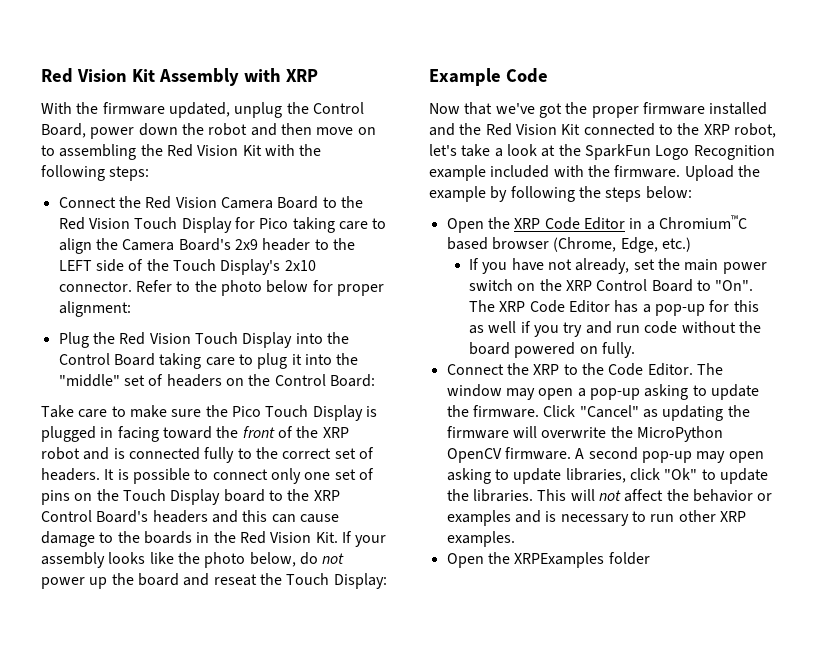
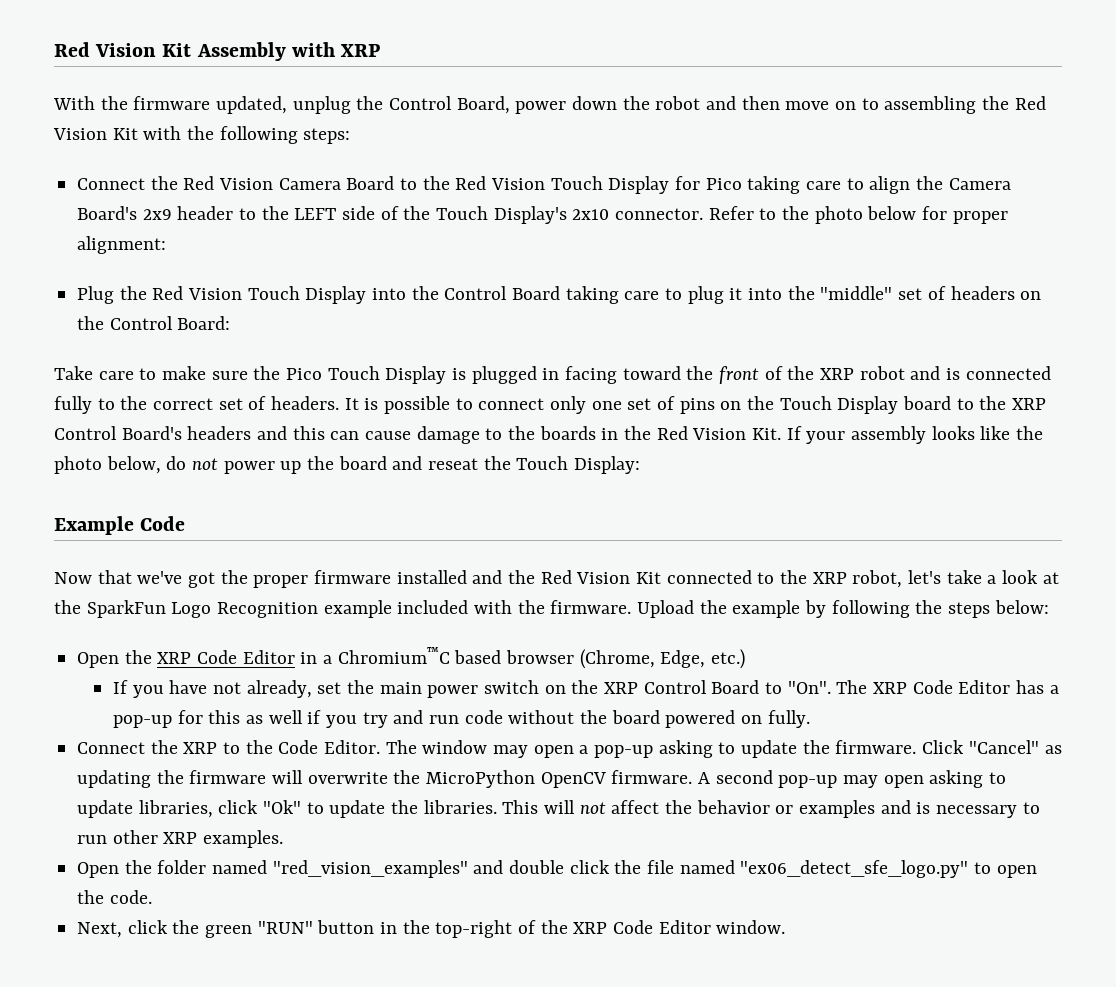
- Open the XRPExamples folder
+ Open the folder named "red_vision_examples" and double click the file named "ex06_detect_sfe_logo.py" to open the code.
+ Next, click the green "RUN" button in the top-right of the XRP Code Editor window.

